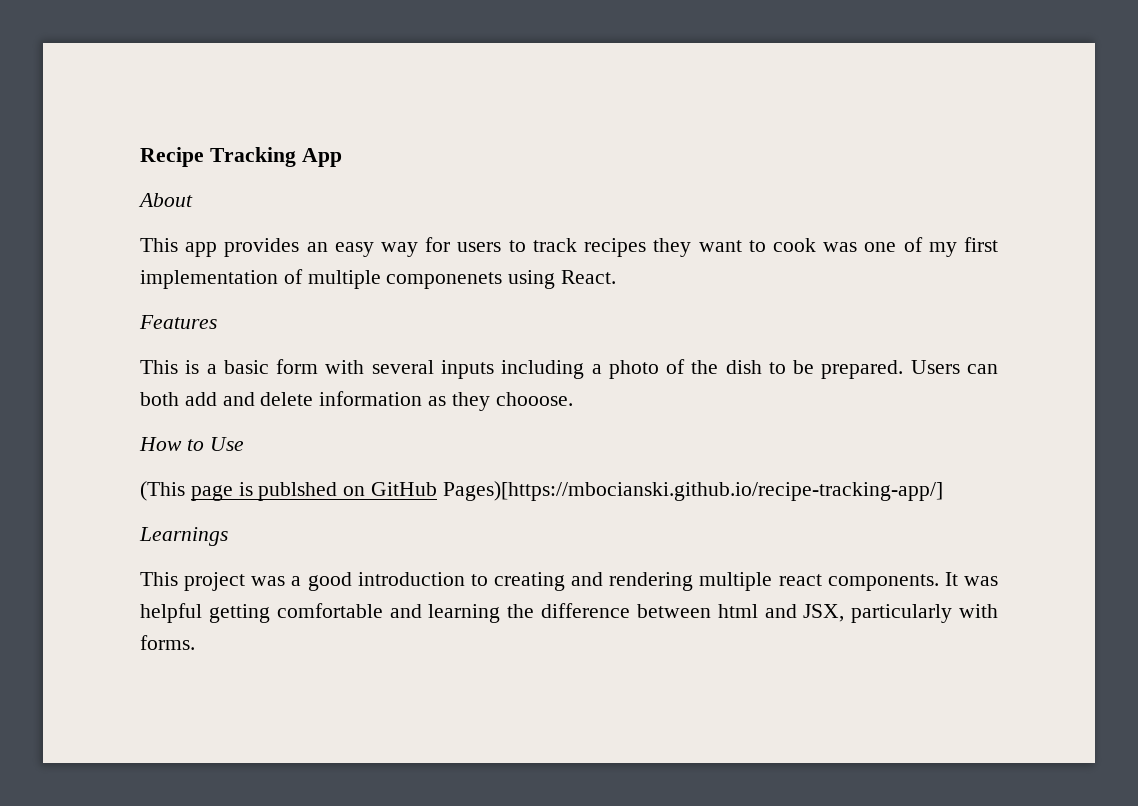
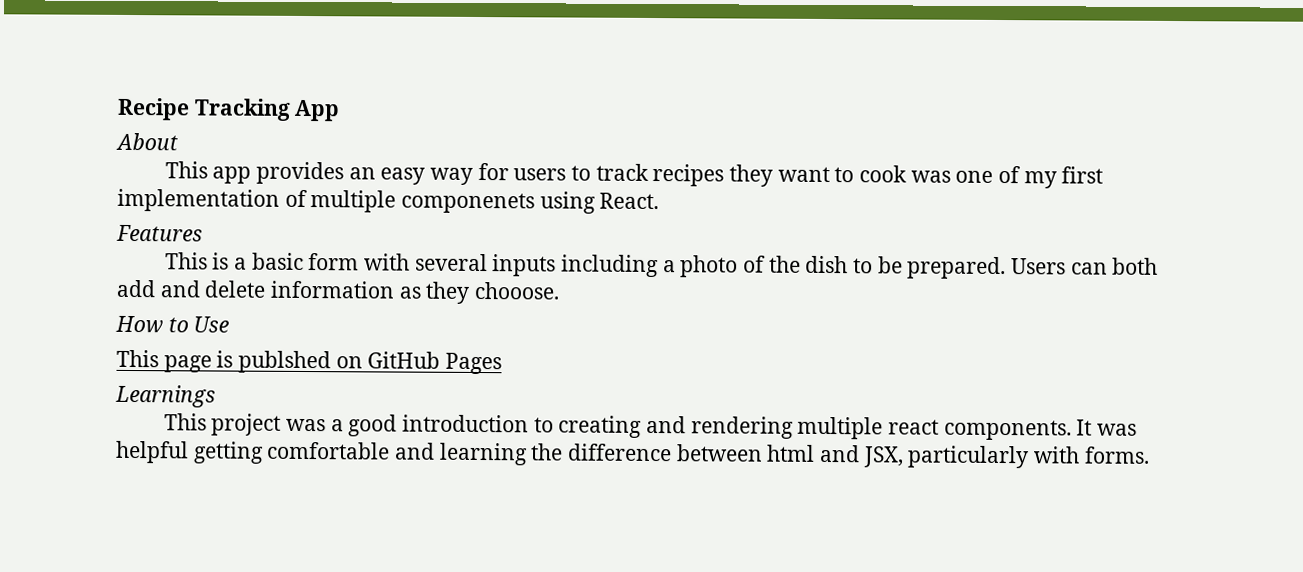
- (This page is publshed on GitHub Pages)[https://mbocianski.github.io/recipe-tracking-app/]
+ This page is publshed on GitHub Pages

